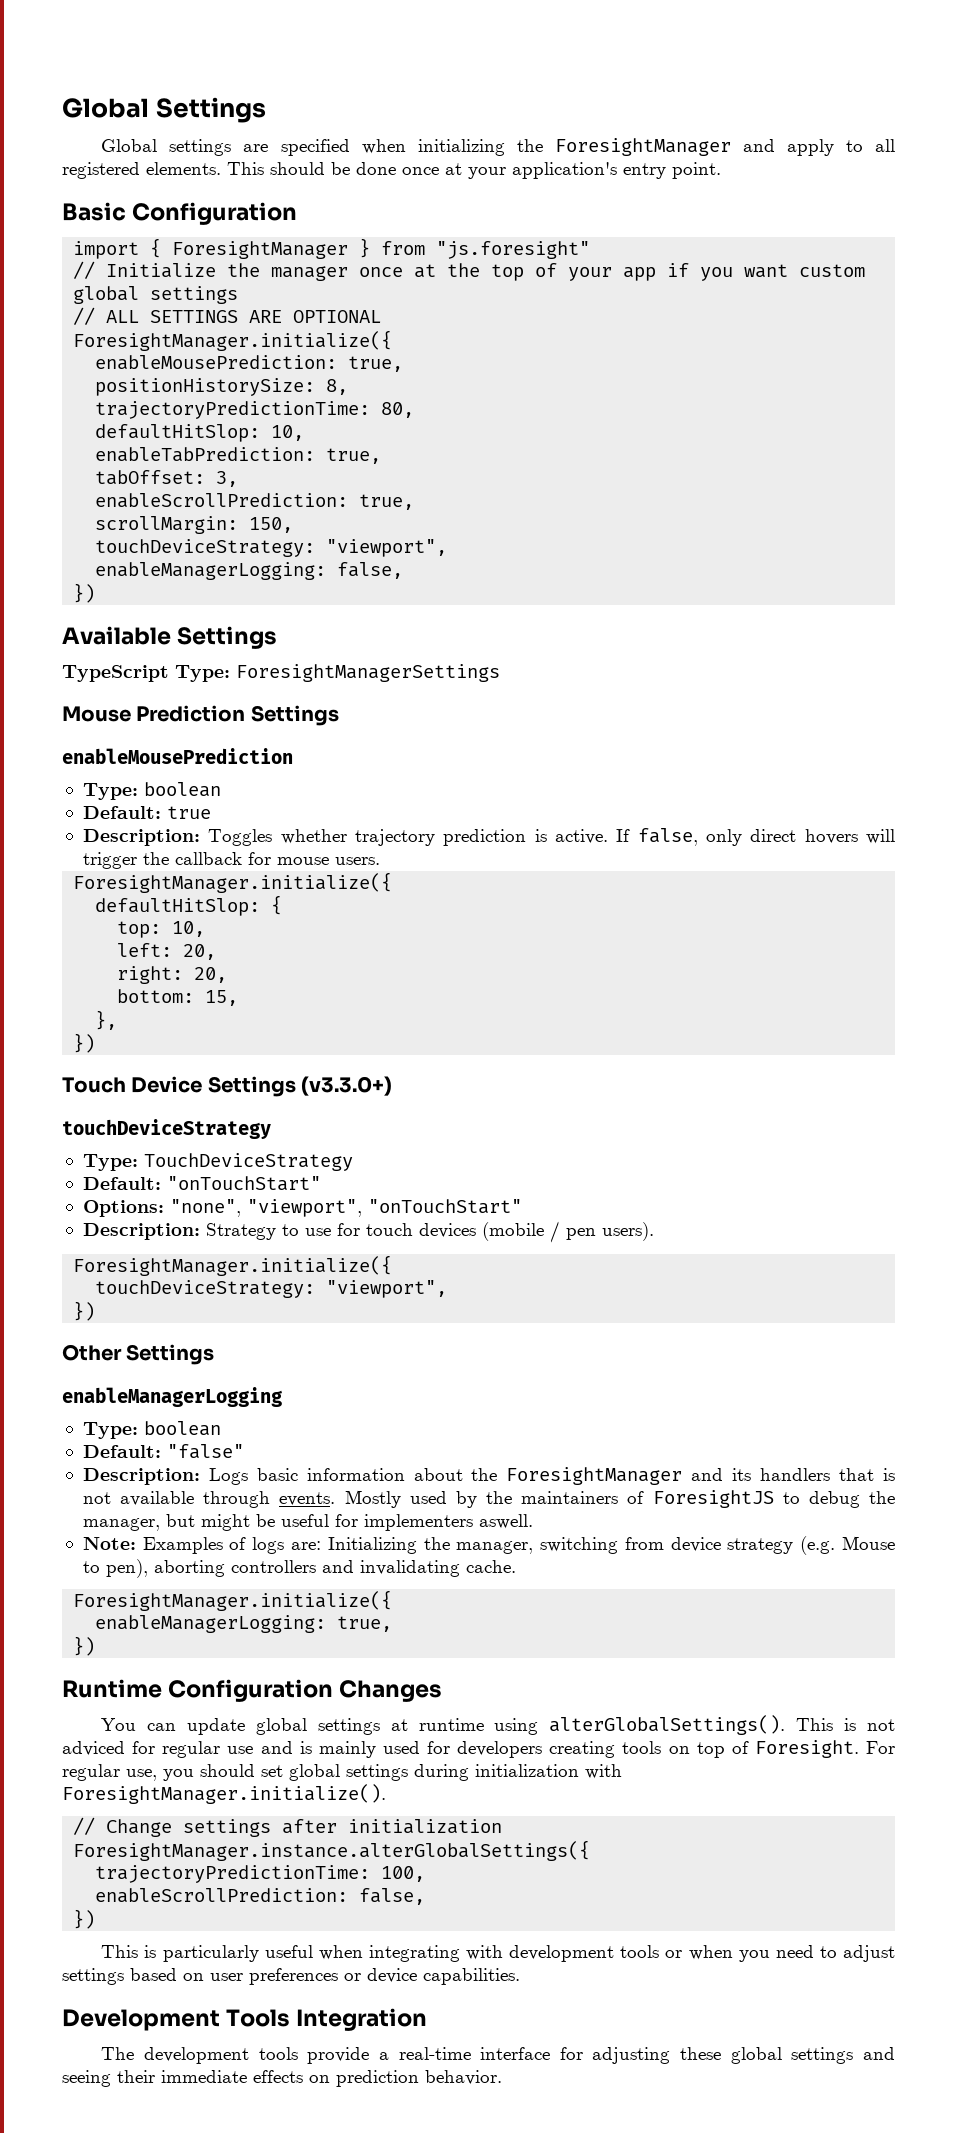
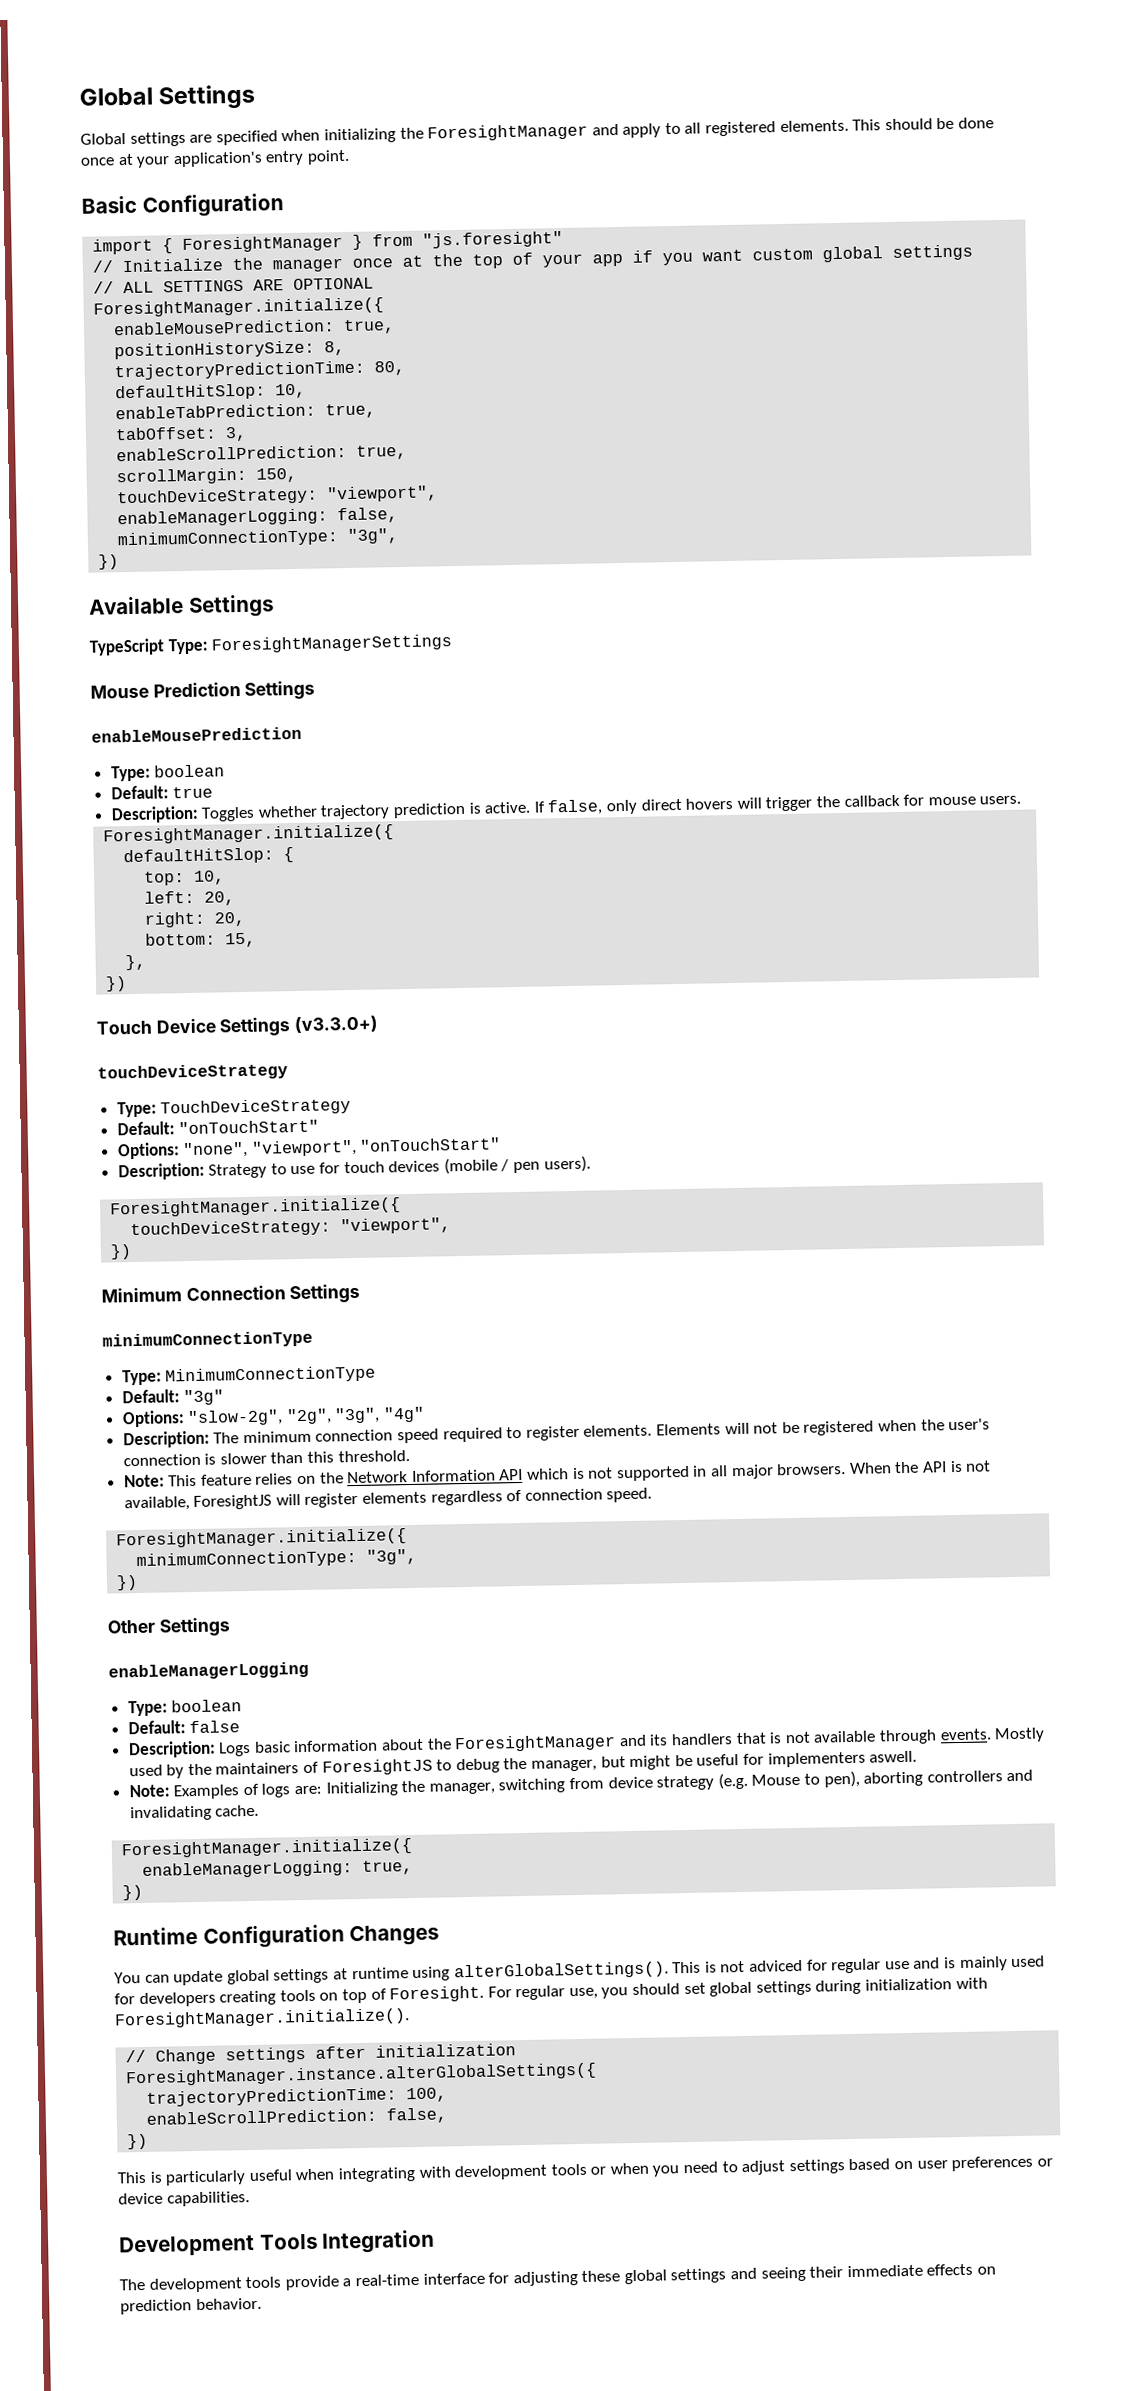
  enableManagerLogging: false,
+ minimumConnectionType: "3g",
+ Minimum Connection Settings
+ minimumConnectionType
+ Type: MinimumConnectionType
+ Default: "3g"
+ Options: "slow-2g", "2g", "3g", "4g"
+ Description: The minimum connection speed required to register elements. Elements will not be registered when the user's connection is slower than this threshold.
+ Note: This feature relies on the Network Information API which is not supported in all major browsers. When the API is not available, ForesightJS will register elements regardless of connection speed.
+ ForesightManager.initialize({
+ minimumConnectionType: "3g",
+ })
- Default: "false"
+ Default: false

